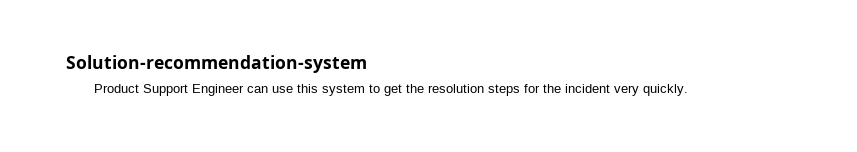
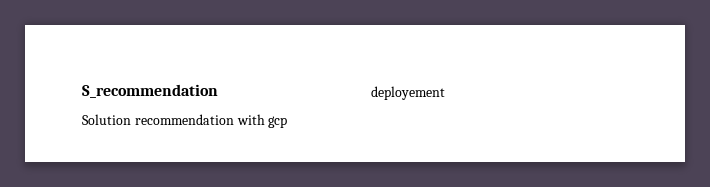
- Solution-recommendation-system
- Product Support Engineer can use this system to get the resolution steps for the incident very quickly.
+ S_recommendation
+ Solution recommendation with gcp deployement

